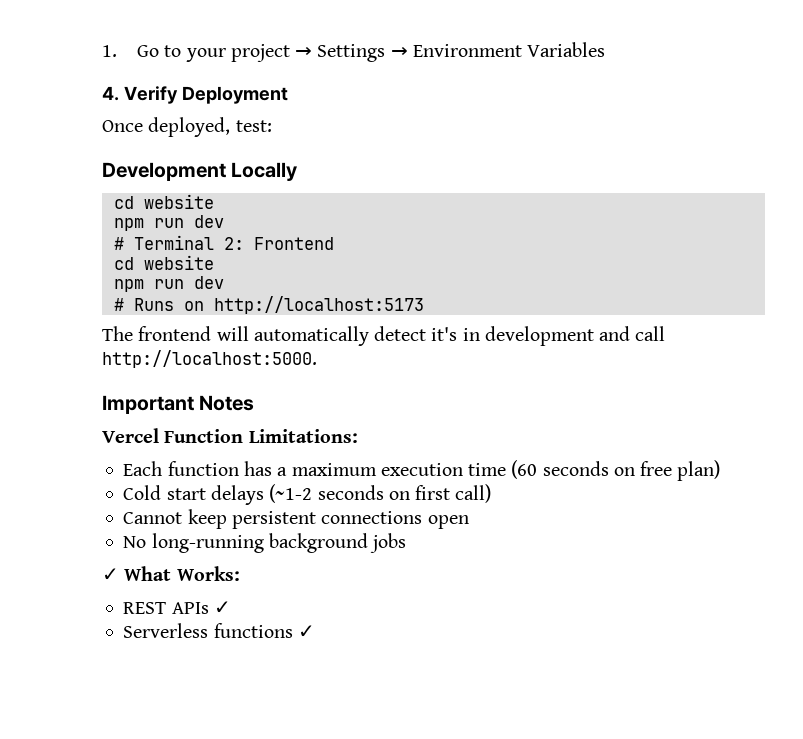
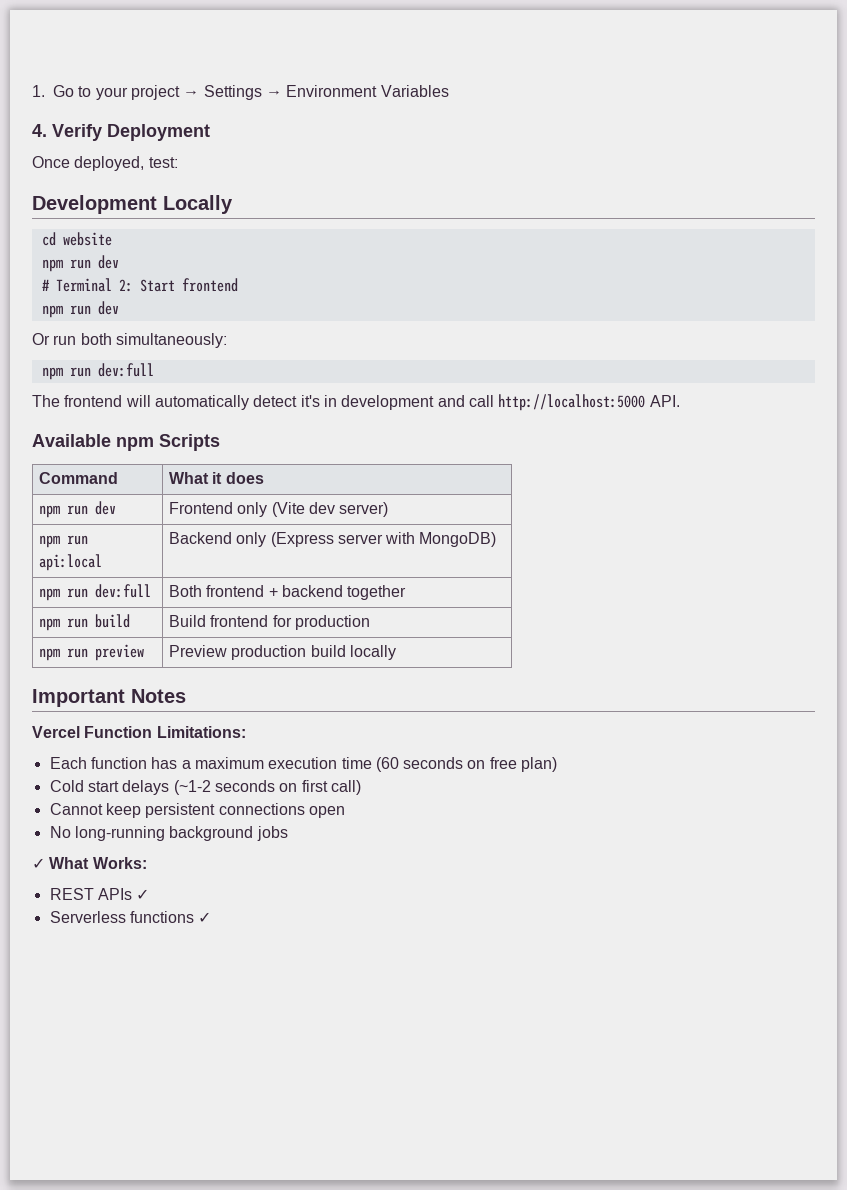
- # Terminal 2: Frontend
- cd website
+ # Terminal 2: Start frontend
  npm run dev
- # Runs on http://localhost:5173
+ Or run both simultaneously:
+ npm run dev:full
- The frontend will automatically detect it's in development and call http://localhost:5000.
+ The frontend will automatically detect it's in development and call http://localhost:5000 API.
+ Available npm Scripts
+ Command | What it does
+ npm run dev | Frontend only (Vite dev server)
+ npm run api:local | Backend only (Express server with MongoDB)
+ npm run dev:full | Both frontend + backend together
+ npm run build | Build frontend for production
+ npm run preview | Preview production build locally

